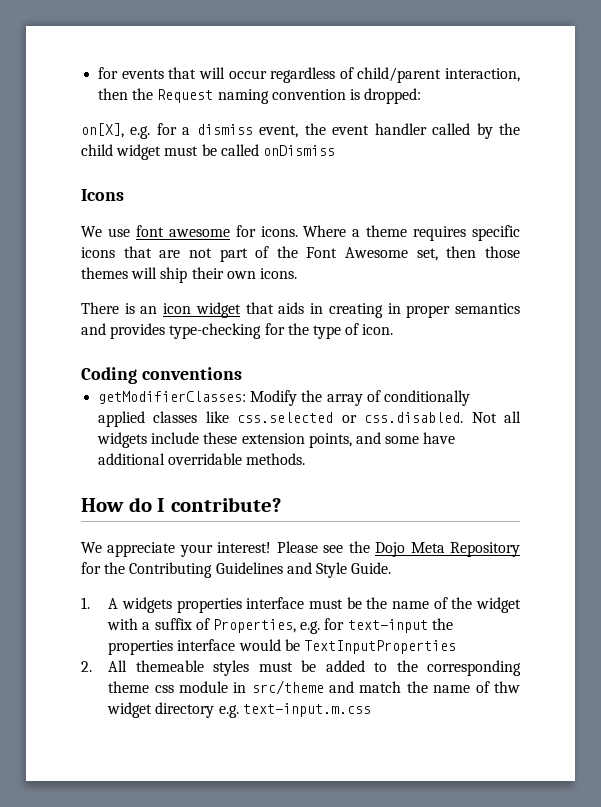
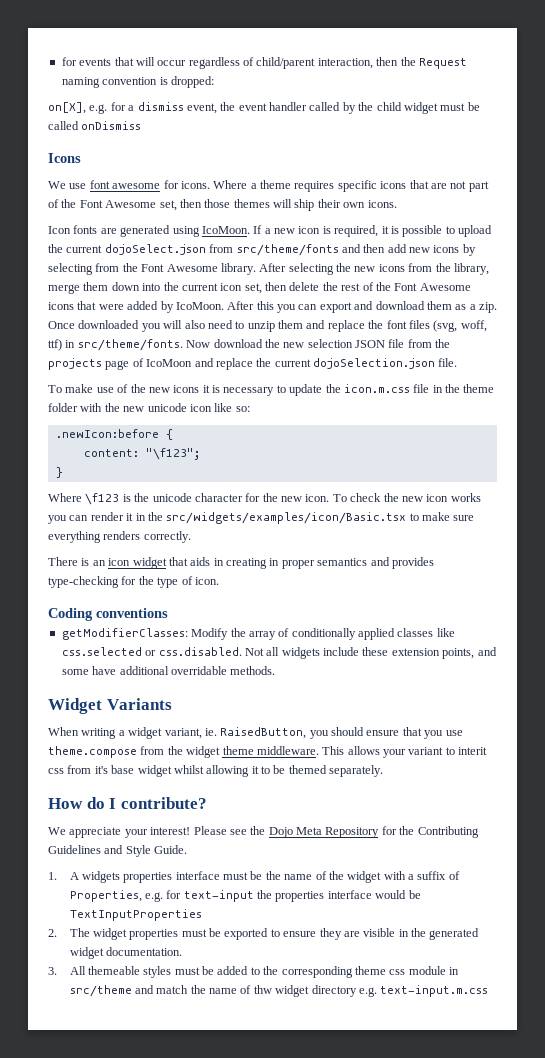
+ Icon fonts are generated using IcoMoon. If a new icon is required, it is possible to upload the current dojoSelect.json from src/theme/fonts and then add new icons by selecting from the Font Awesome library. After selecting the new icons from the library, merge them down into the current icon set, then delete the rest of the Font Awesome icons that were added by IcoMoon. After this you can export and download them as a zip. Once downloaded you will also need to unzip them and replace the font files (svg, woff, ttf) in src/theme/fonts. Now download the new selection JSON file from the projects page of IcoMoon and replace the current dojoSelection.json file.
+ To make use of the new icons it is necessary to update the icon.m.css file in the theme folder with the new unicode icon like so:
+ .newIcon:before {
+ content: "\f123";
+ }
+ Where \f123 is the unicode character for the new icon. To check the new icon works you can render it in the src/widgets/examples/icon/Basic.tsx to make sure everything renders correctly.
+ Widget Variants
+ When writing a widget variant, ie. RaisedButton, you should ensure that you use theme.compose from the widget theme middleware. This allows your variant to interit css from it's base widget whilst allowing it to be themed separately.
- 2. All themeable styles must be added to the corresponding theme css module in src/theme and match the name of thw widget directory e.g. text-input.m.css
+ 2. The widget properties must be exported to ensure they are visible in the generated widget documentation.
+ 3. All themeable styles must be added to the corresponding theme css module in src/theme and match the name of thw widget directory e.g. text-input.m.css

